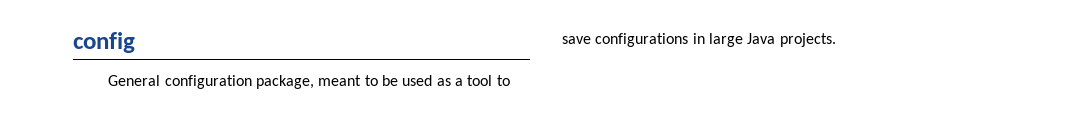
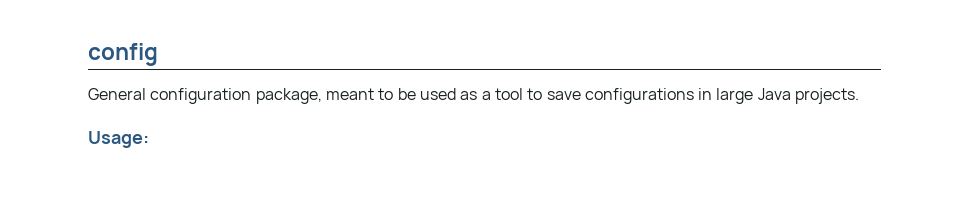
+ Usage:

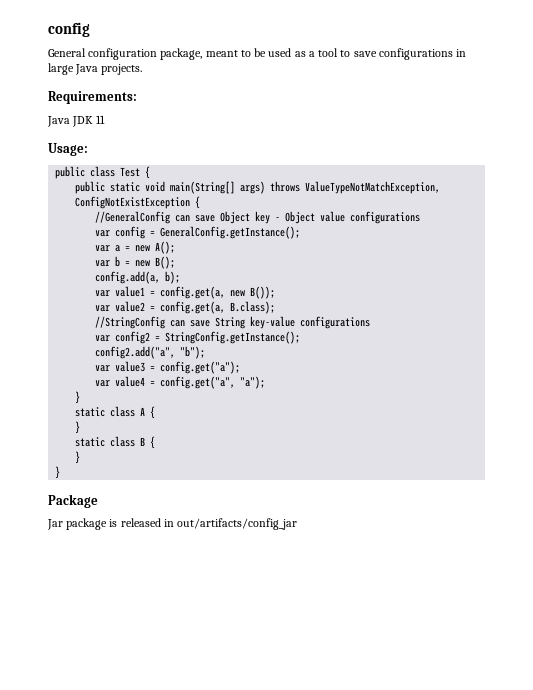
+ Requirements:
+ Java JDK 11
  Usage:
+ public class Test {
+ public static void main(String[] args) throws ValueTypeNotMatchException, ConfigNotExistException {
+ //GeneralConfig can save Object key - Object value configurations
+ var config = GeneralConfig.getInstance();
+ var a = new A();
+ var b = new B();
+ config.add(a, b);
+ var value1 = config.get(a, new B());
+ var value2 = config.get(a, B.class);
+ //StringConfig can save String key-value configurations
+ var config2 = StringConfig.getInstance();
+ config2.add("a", "b");
+ var value3 = config.get("a");
+ var value4 = config.get("a", "a");
+ }
+ static class A {
+ }
+ static class B {
+ }
+ }
+ Package
+ Jar package is released in out/artifacts/config_jar

